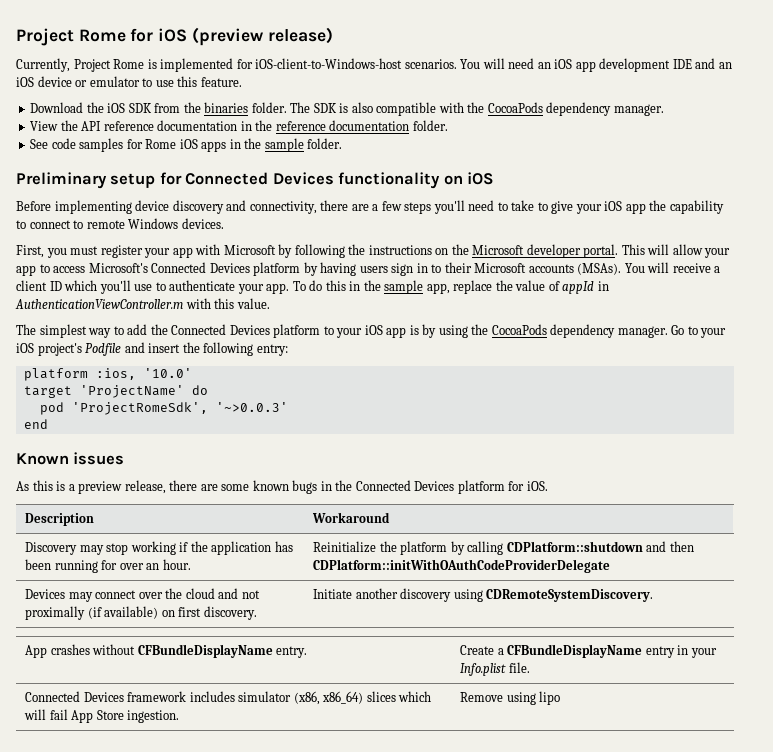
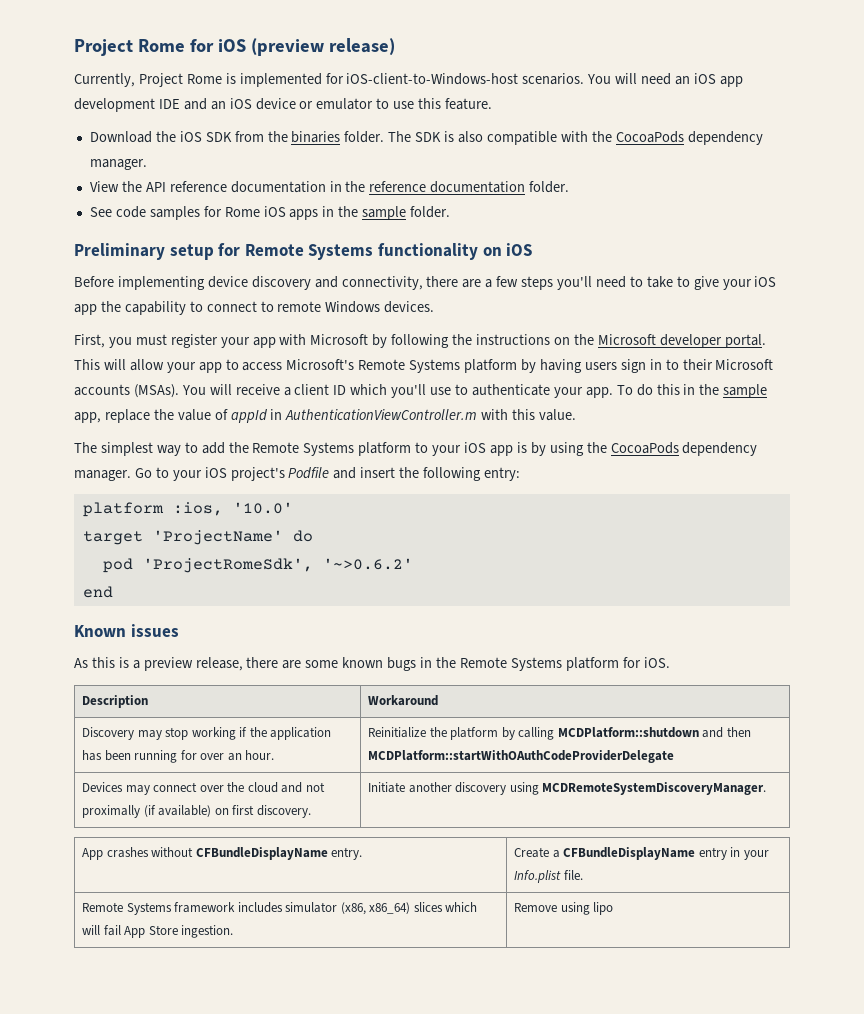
- Preliminary setup for Connected Devices functionality on iOS
+ Preliminary setup for Remote Systems functionality on iOS
- This will allow your app to access Microsoft's Connected Devices platform by having users sign in to their Microsoft accounts (MSAs).
+ This will allow your app to access Microsoft's Remote Systems platform by having users sign in to their Microsoft accounts (MSAs).
- The simplest way to add the Connected Devices platform to your iOS app is by using the CocoaPods dependency manager.
+ The simplest way to add the Remote Systems platform to your iOS app is by using the CocoaPods dependency manager.
- pod 'ProjectRomeSdk', '~>0.0.3'
+ pod 'ProjectRomeSdk', '~>0.6.2'
- As this is a preview release, there are some known bugs in the Connected Devices platform for iOS.
+ As this is a preview release, there are some known bugs in the Remote Systems platform for iOS.
- Discovery may stop working if the application has been running for over an hour. | Reinitialize the platform by calling CDPlatform::shutdown and then CDPlatform::initWithOAuthCodeProviderDelegate
+ Discovery may stop working if the application has been running for over an hour. | Reinitialize the platform by calling MCDPlatform::shutdown and then MCDPlatform::startWithOAuthCodeProviderDelegate
- Devices may connect over the cloud and not proximally (if available) on first discovery. | Initiate another discovery using CDRemoteSystemDiscovery.
+ Devices may connect over the cloud and not proximally (if available) on first discovery. | Initiate another discovery using MCDRemoteSystemDiscoveryManager.
- Connected Devices framework includes simulator (x86, x86_64) slices which will fail App Store ingestion. | Remove using lipo
+ Remote Systems framework includes simulator (x86, x86_64) slices which will fail App Store ingestion. | Remove using lipo

